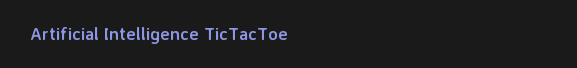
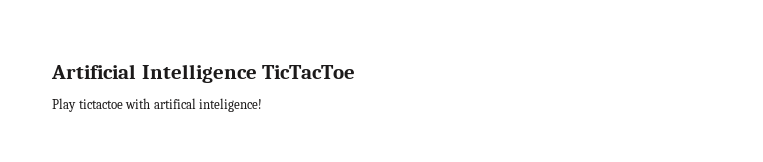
+ Play tictactoe with artifical inteligence!

